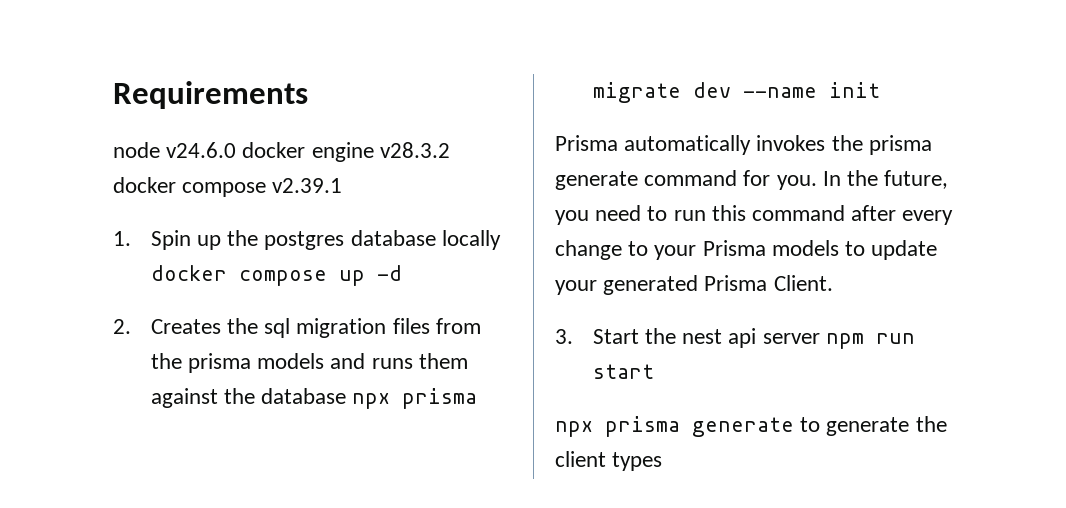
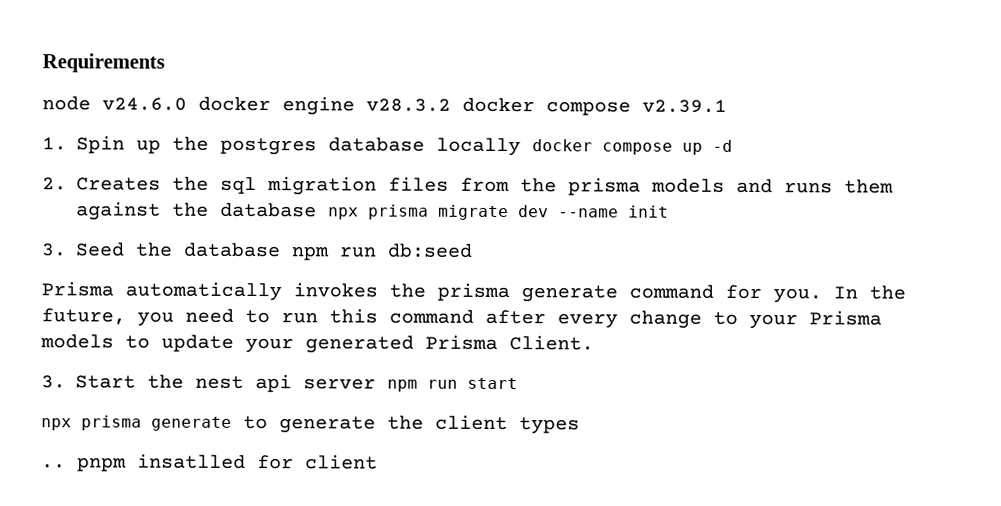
+ 3. Seed the database npm run db:seed
+ .. pnpm insatlled for client

